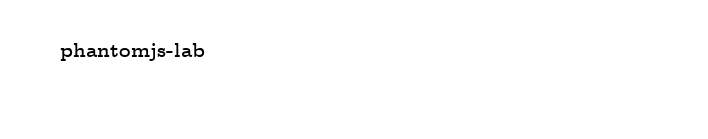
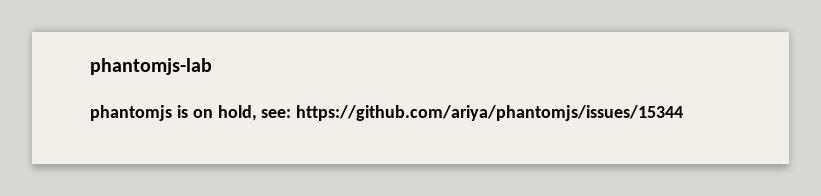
+ phantomjs is on hold, see: https://github.com/ariya/phantomjs/issues/15344

